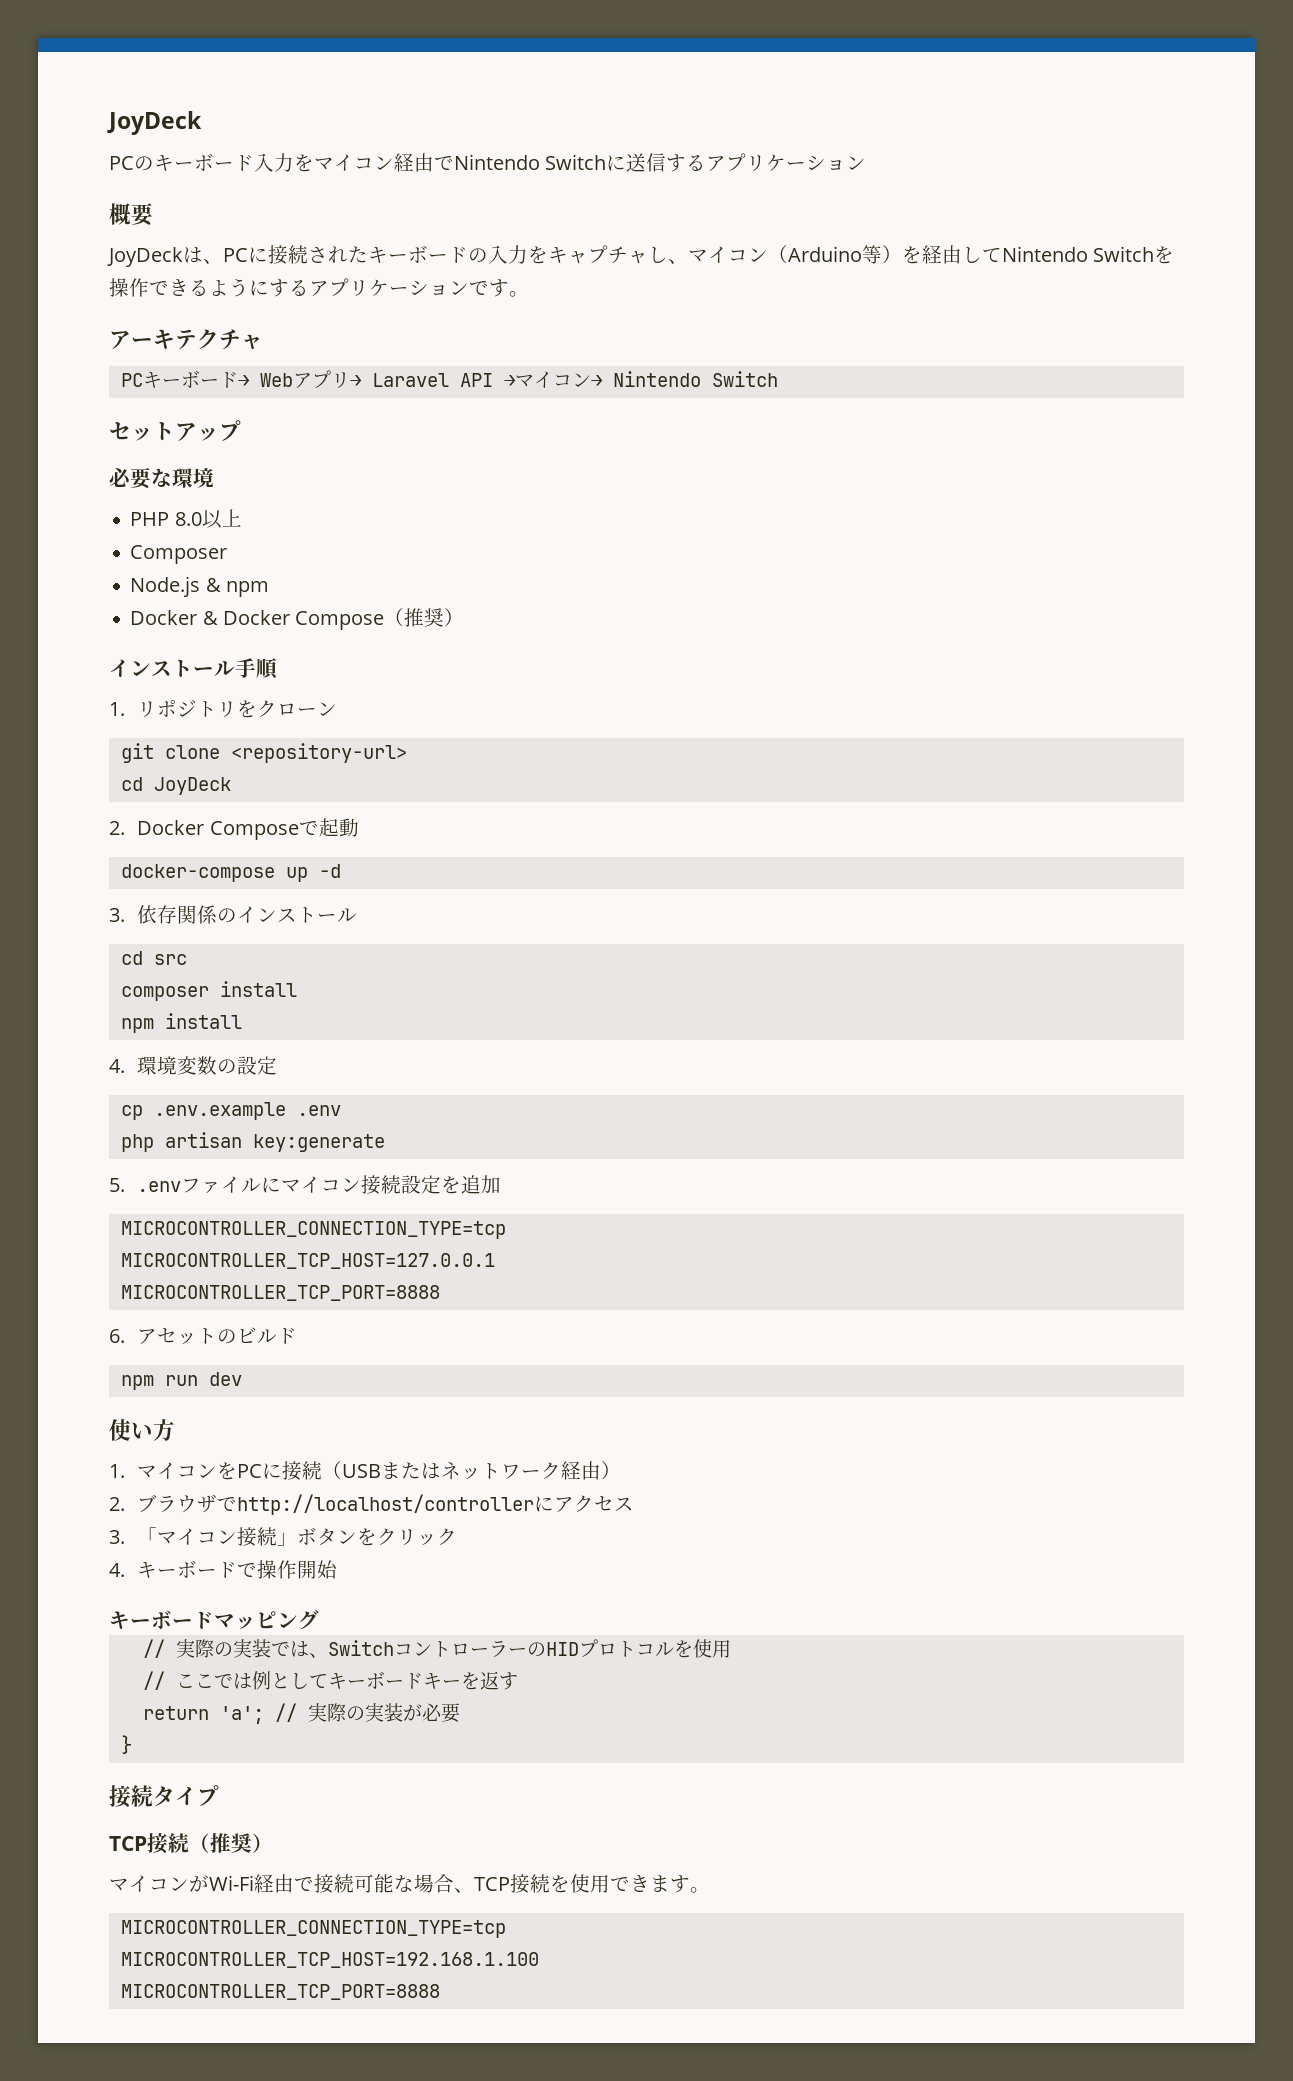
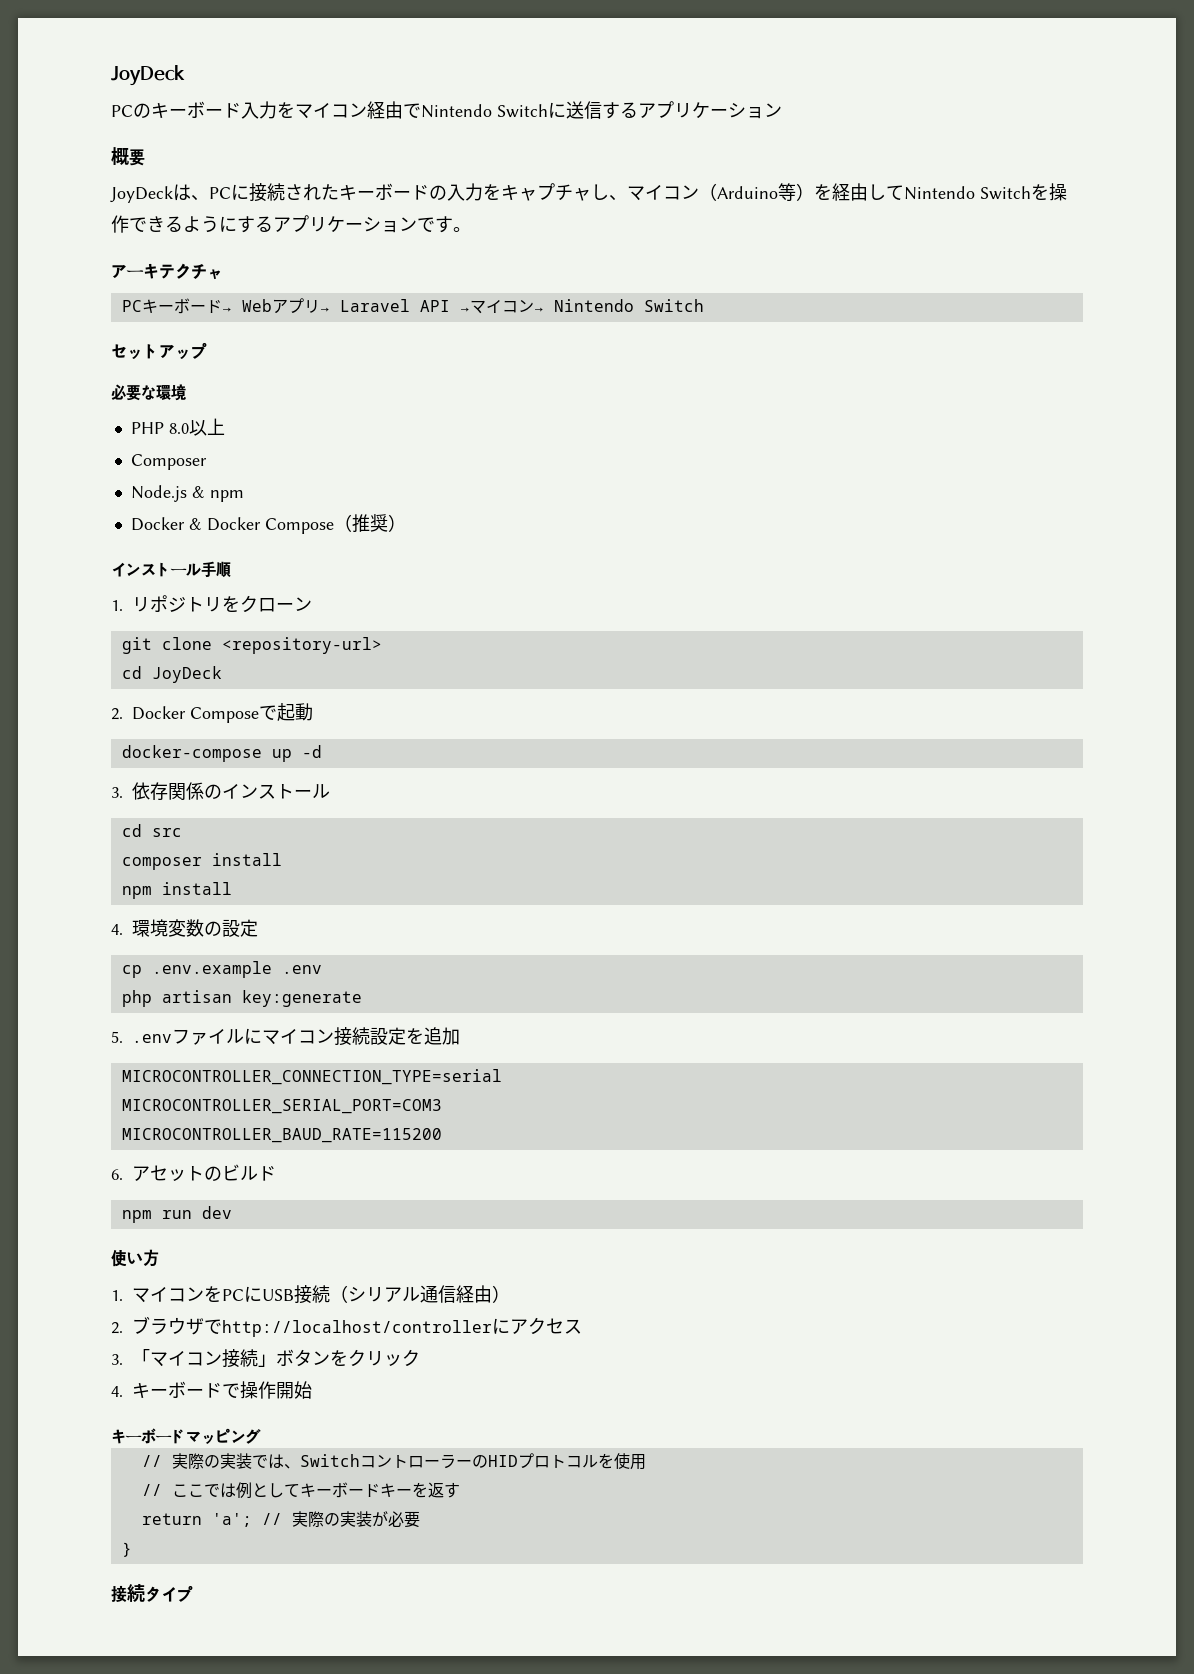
  5. .envファイルにマイコン接続設定を追加
- MICROCONTROLLER_CONNECTION_TYPE=tcp
- MICROCONTROLLER_TCP_HOST=127.0.0.1
- MICROCONTROLLER_TCP_PORT=8888
+ MICROCONTROLLER_CONNECTION_TYPE=serial
+ MICROCONTROLLER_SERIAL_PORT=COM3
+ MICROCONTROLLER_BAUD_RATE=115200
- 1.マイコンをPCに接続（USBまたはネットワーク経由）
+ 1.マイコンをPCにUSB接続（シリアル通信経由）
- TCP接続（推奨）
- マイコンがWi-Fi経由で接続可能な場合、TCP接続を使用できます。
- MICROCONTROLLER_CONNECTION_TYPE=tcp
- MICROCONTROLLER_TCP_HOST=192.168.1.100
- MICROCONTROLLER_TCP_PORT=8888

